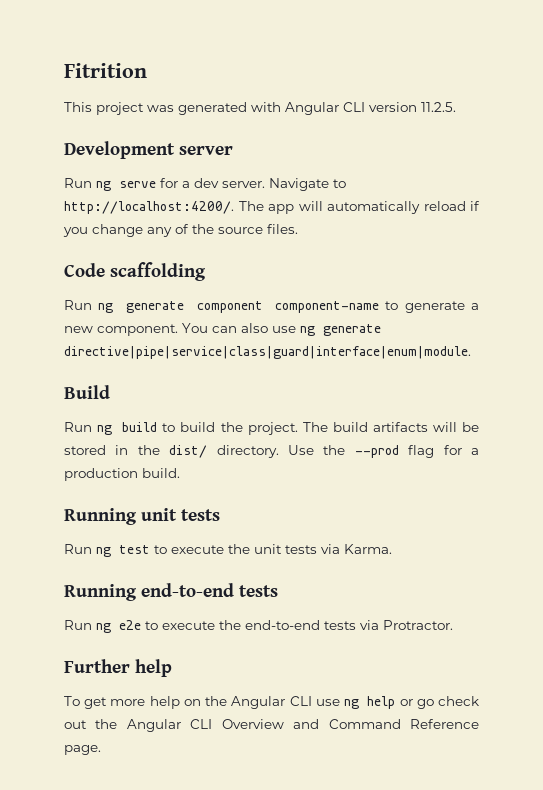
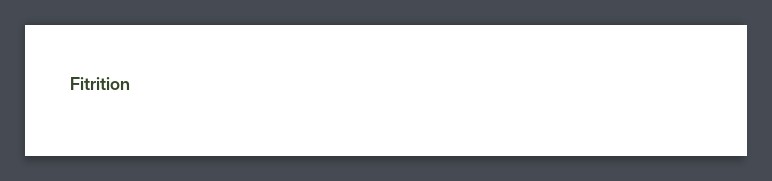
- This project was generated with Angular CLI version 11.2.5.
- Development server
- Run ng serve for a dev server. Navigate to http://localhost:4200/. The app will automatically reload if you change any of the source files.
- Code scaffolding
- Run ng generate component component-name to generate a new component. You can also use ng generate directive|pipe|service|class|guard|interface|enum|module.
- Build
- Run ng build to build the project. The build artifacts will be stored in the dist/ directory. Use the --prod flag for a production build.
- Running unit tests
- Run ng test to execute the unit tests via Karma.
- Running end-to-end tests
- Run ng e2e to execute the end-to-end tests via Protractor.
- Further help
- To get more help on the Angular CLI use ng help or go check out the Angular CLI Overview and Command Reference page.

